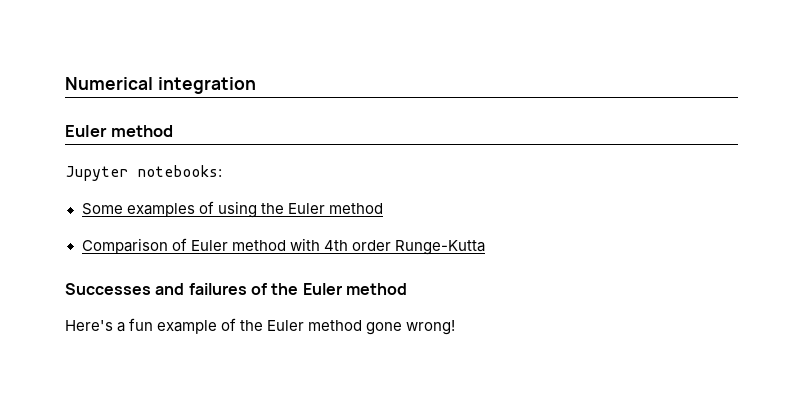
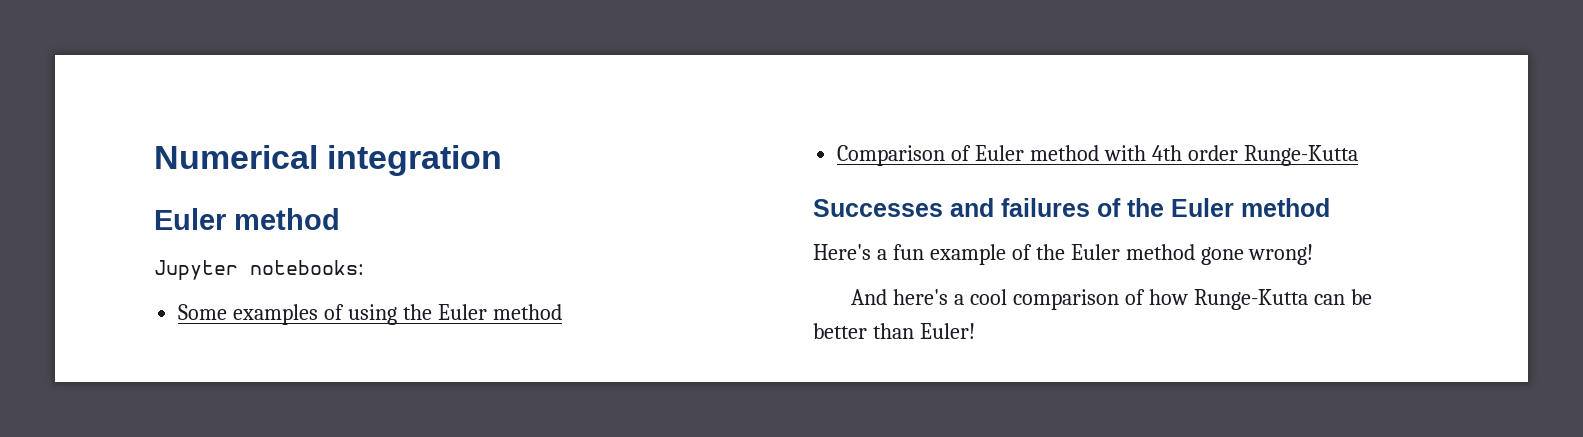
+ And here's a cool comparison of how Runge-Kutta can be better than Euler!

